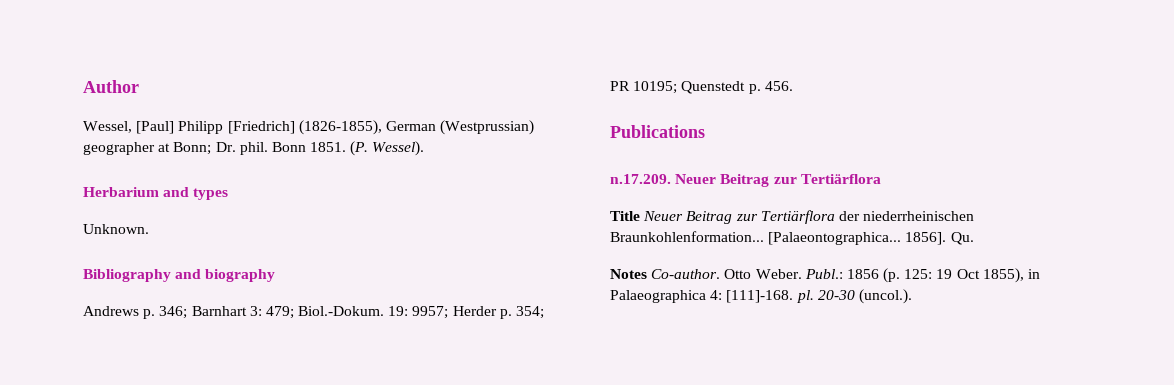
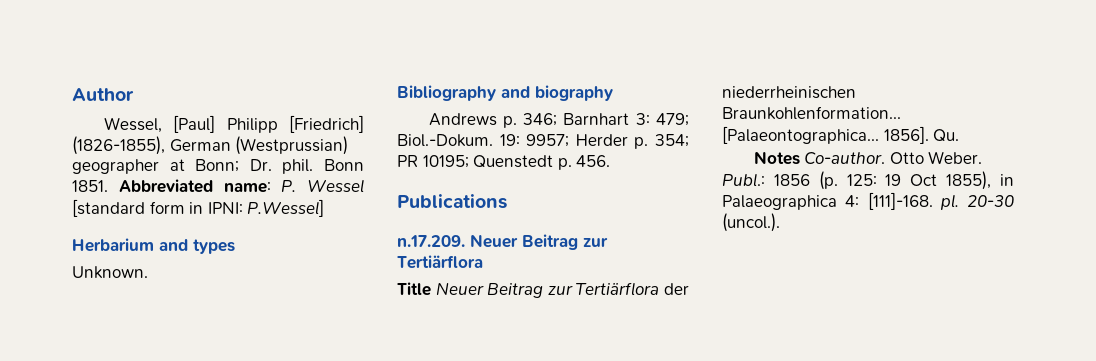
- (P. Wessel).
+ Abbreviated name: P. Wessel [standard form in IPNI: P.Wessel]

